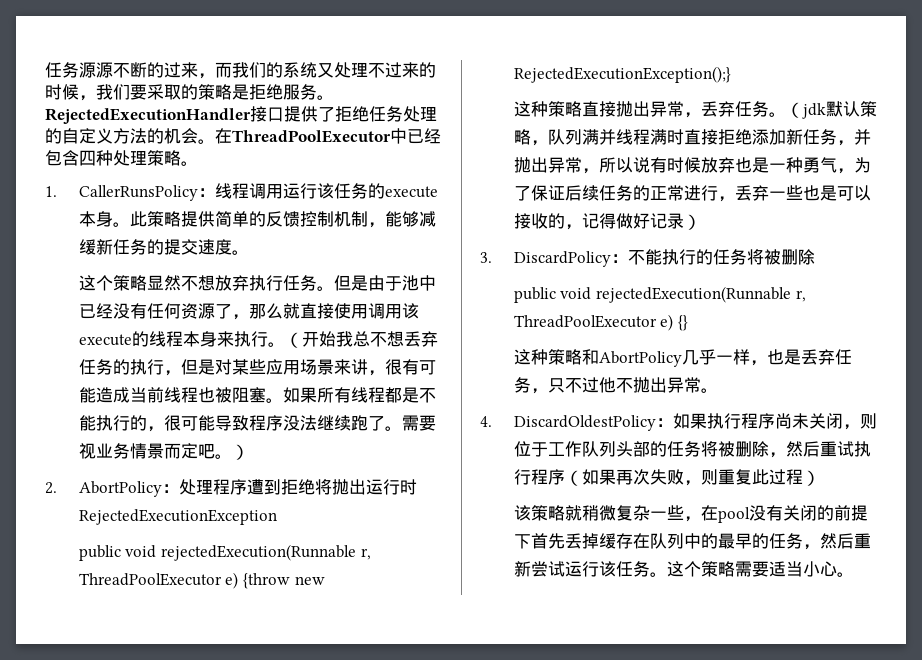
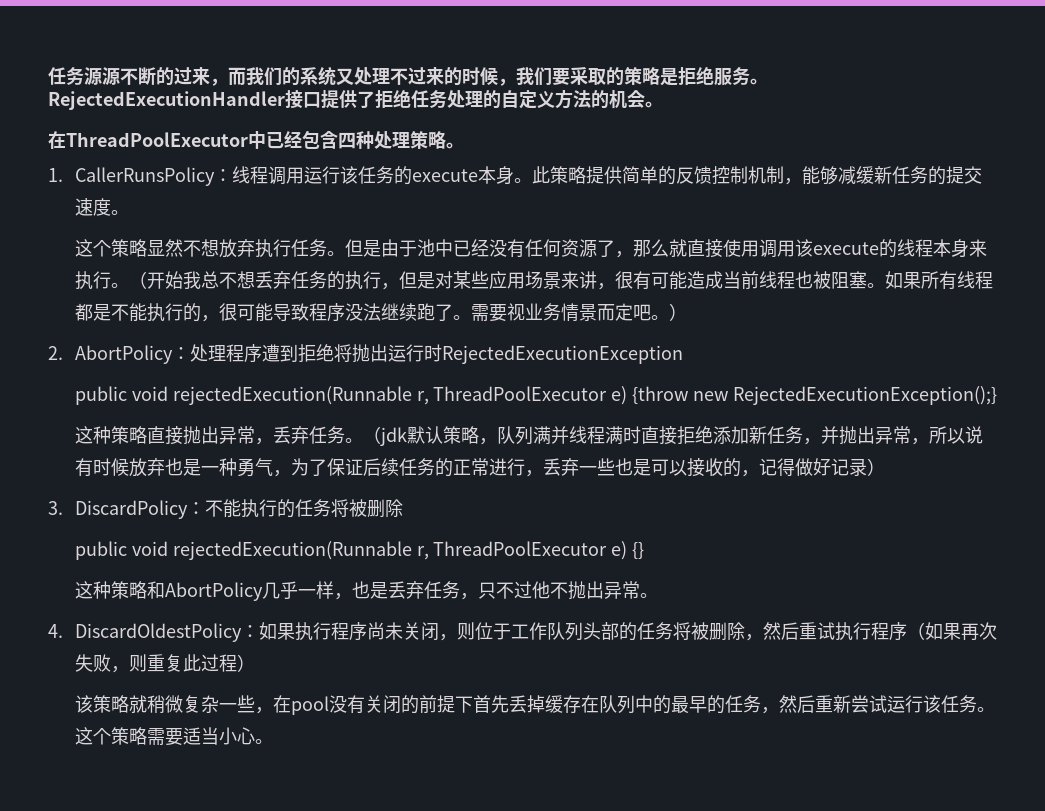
- RejectedExecutionHandler接口提供了拒绝任务处理的自定义方法的机会。在ThreadPoolExecutor中已经包含四种处理策略。
+ RejectedExecutionHandler接口提供了拒绝任务处理的自定义方法的机会。
+ 在ThreadPoolExecutor中已经包含四种处理策略。

